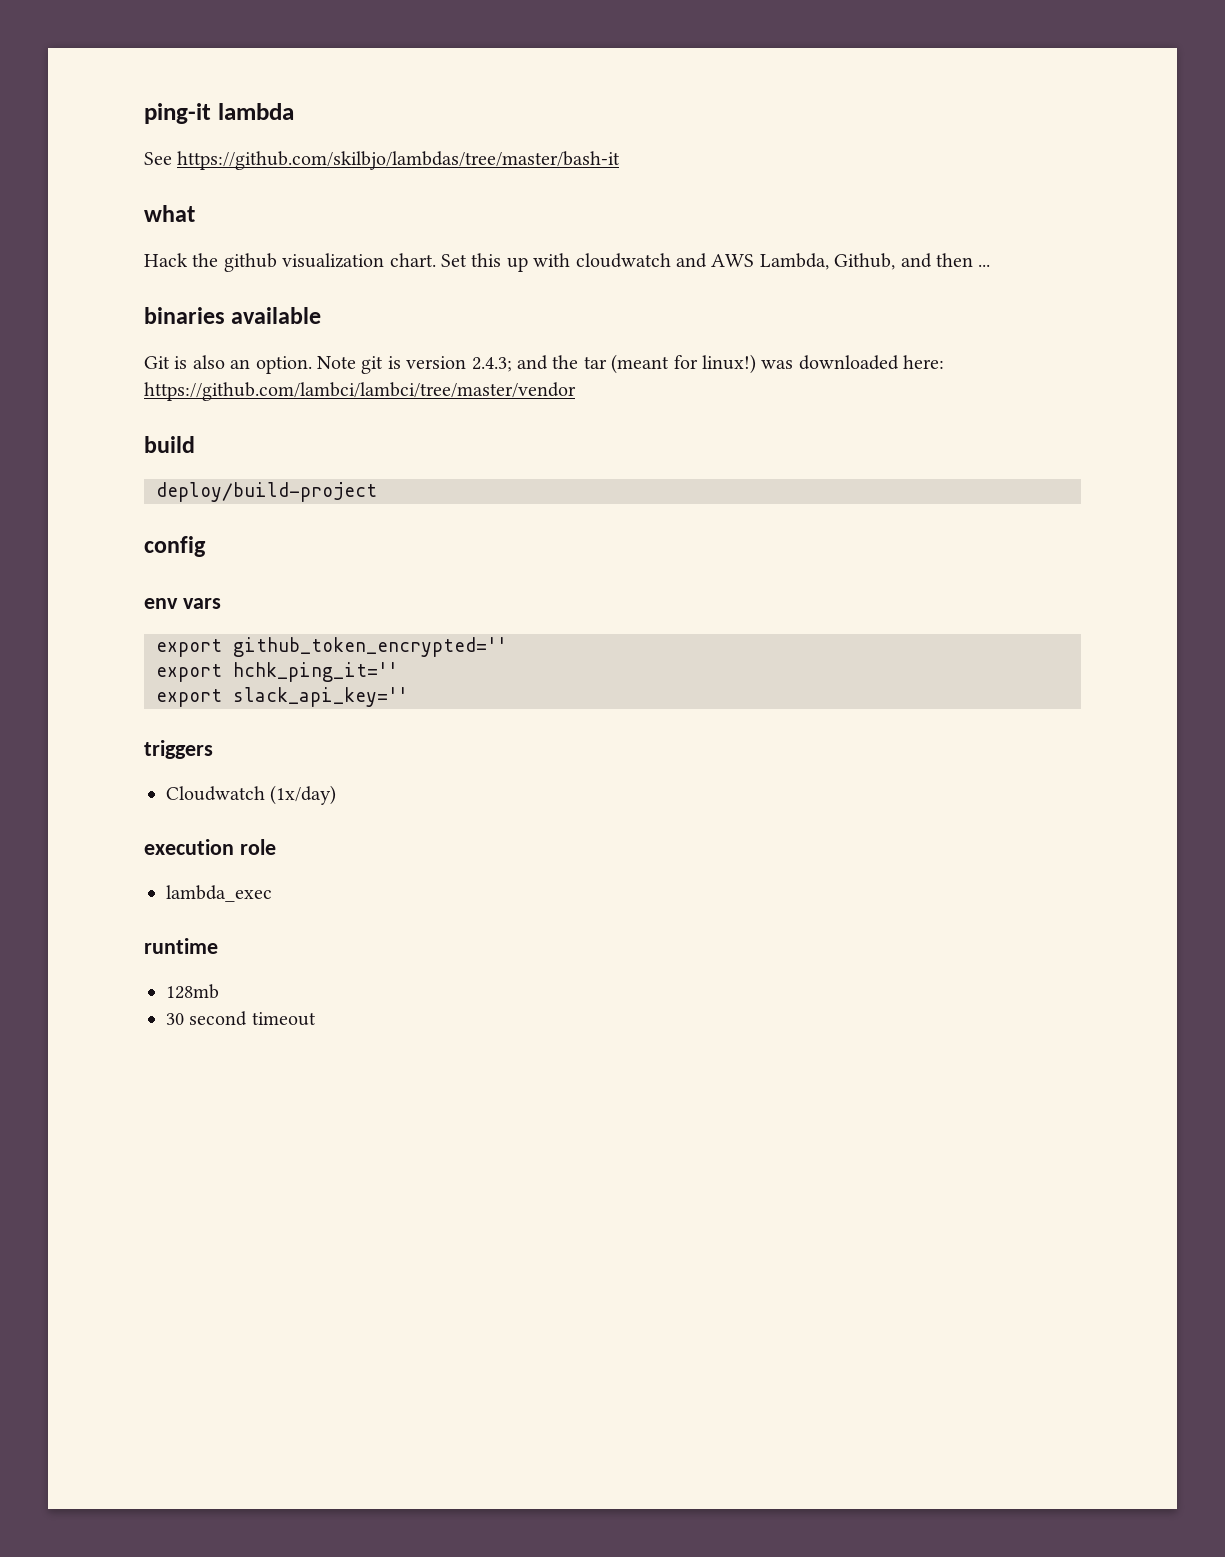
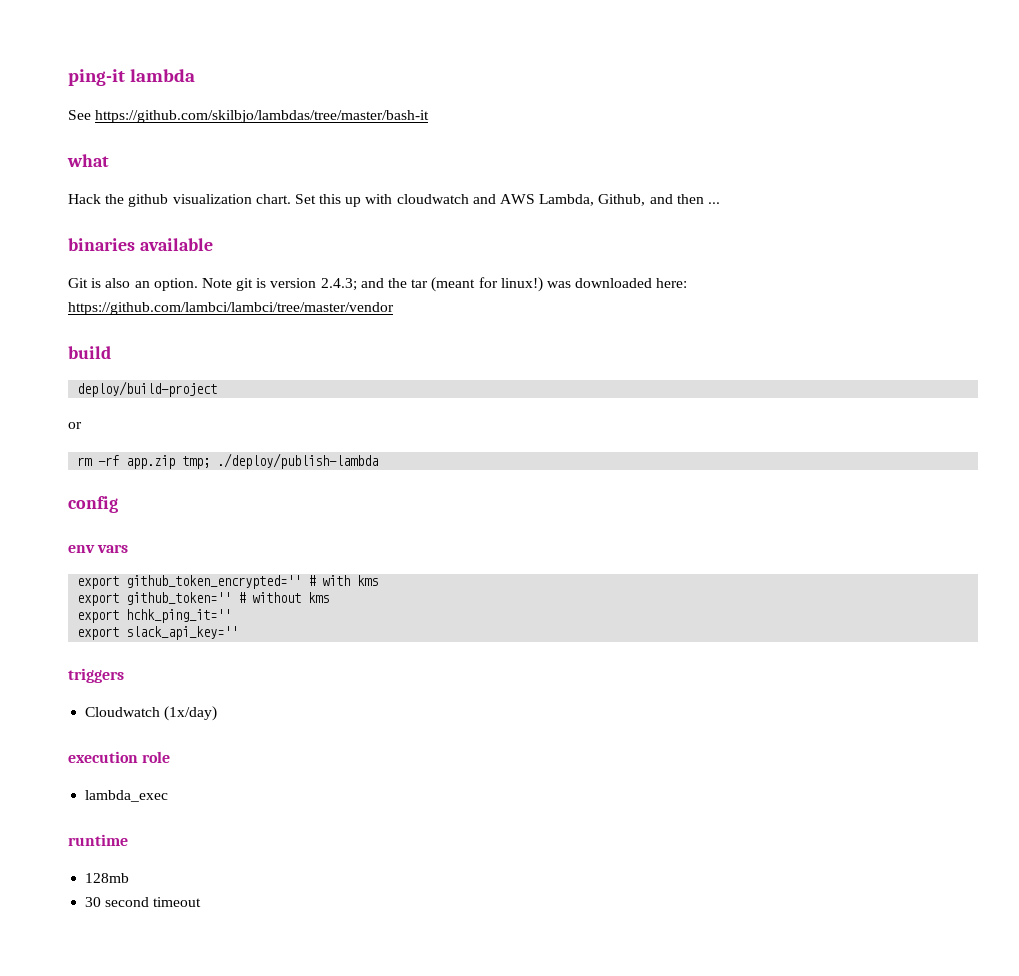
+ or
+ rm -rf app.zip tmp; ./deploy/publish-lambda
- export github_token_encrypted=''
+ export github_token_encrypted='' # with kms
+ export github_token='' # without kms

